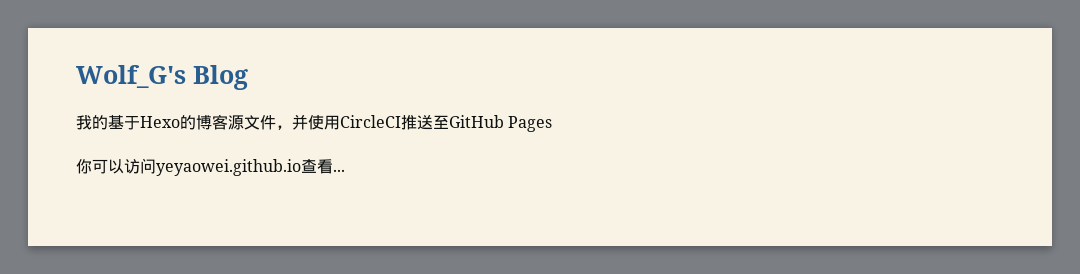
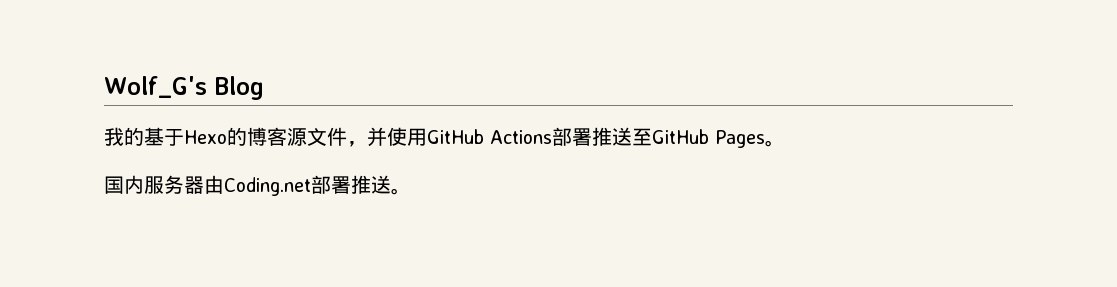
- 我的基于Hexo的博客源文件，并使用CircleCI推送至GitHub Pages
- 你可以访问yeyaowei.github.io查看...
+ 我的基于Hexo的博客源文件，并使用GitHub Actions部署推送至GitHub Pages。
+ 国内服务器由Coding.net部署推送。

